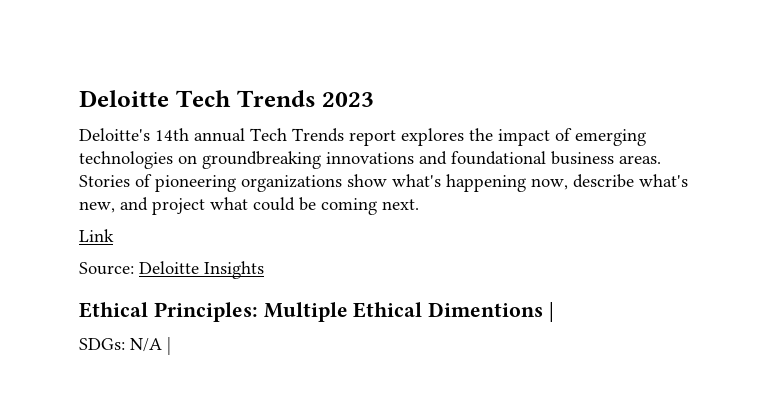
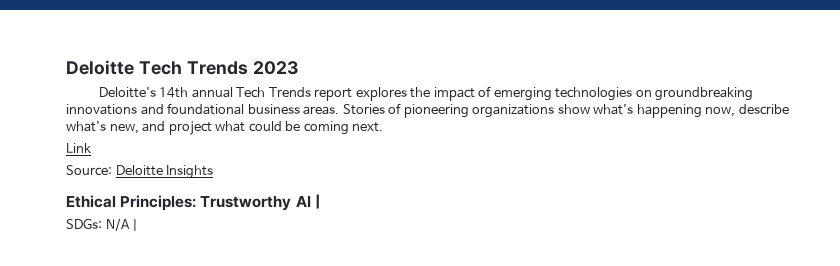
- Ethical Principles: Multiple Ethical Dimentions |
+ Ethical Principles: Trustworthy AI |

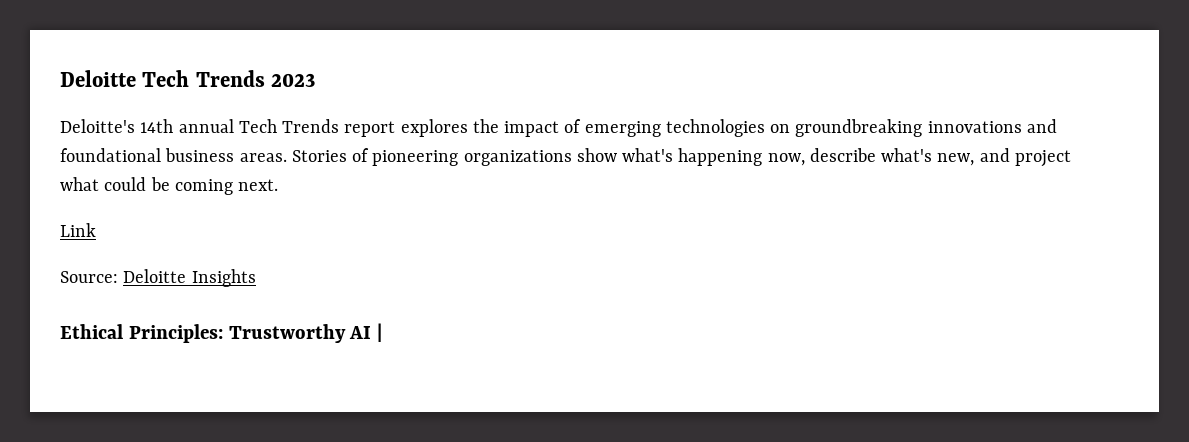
- SDGs: N/A |

